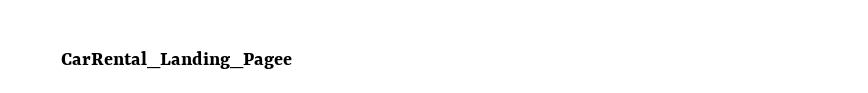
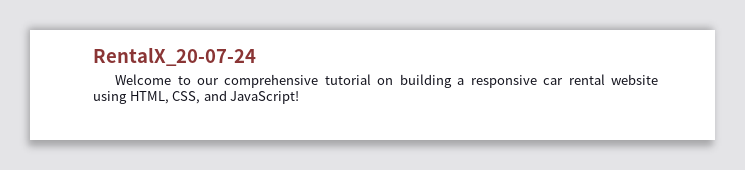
- CarRental_Landing_Pagee
+ RentalX_20-07-24
+ Welcome to our comprehensive tutorial on building a responsive car rental website using HTML, CSS, and JavaScript!

